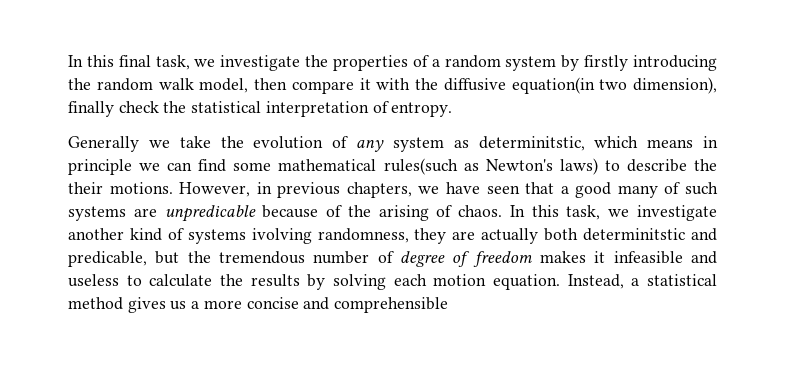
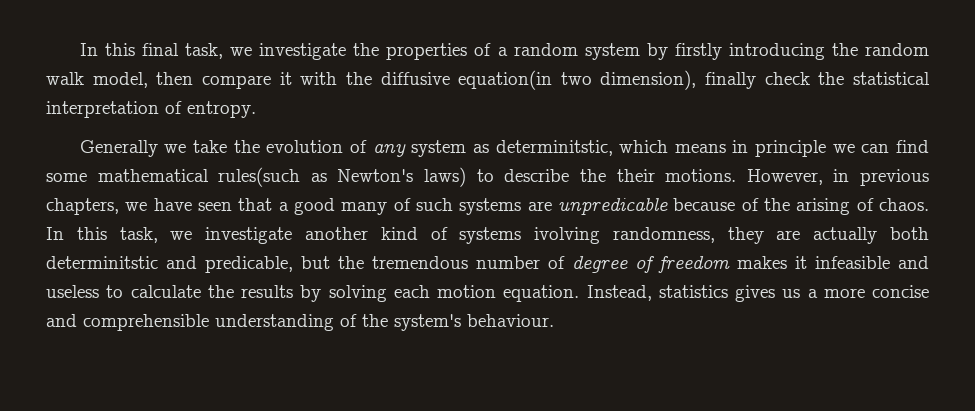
- Instead, a statistical method gives us a more concise and comprehensible
+ Instead, statistics gives us a more concise and comprehensible understanding of the system's behaviour.

